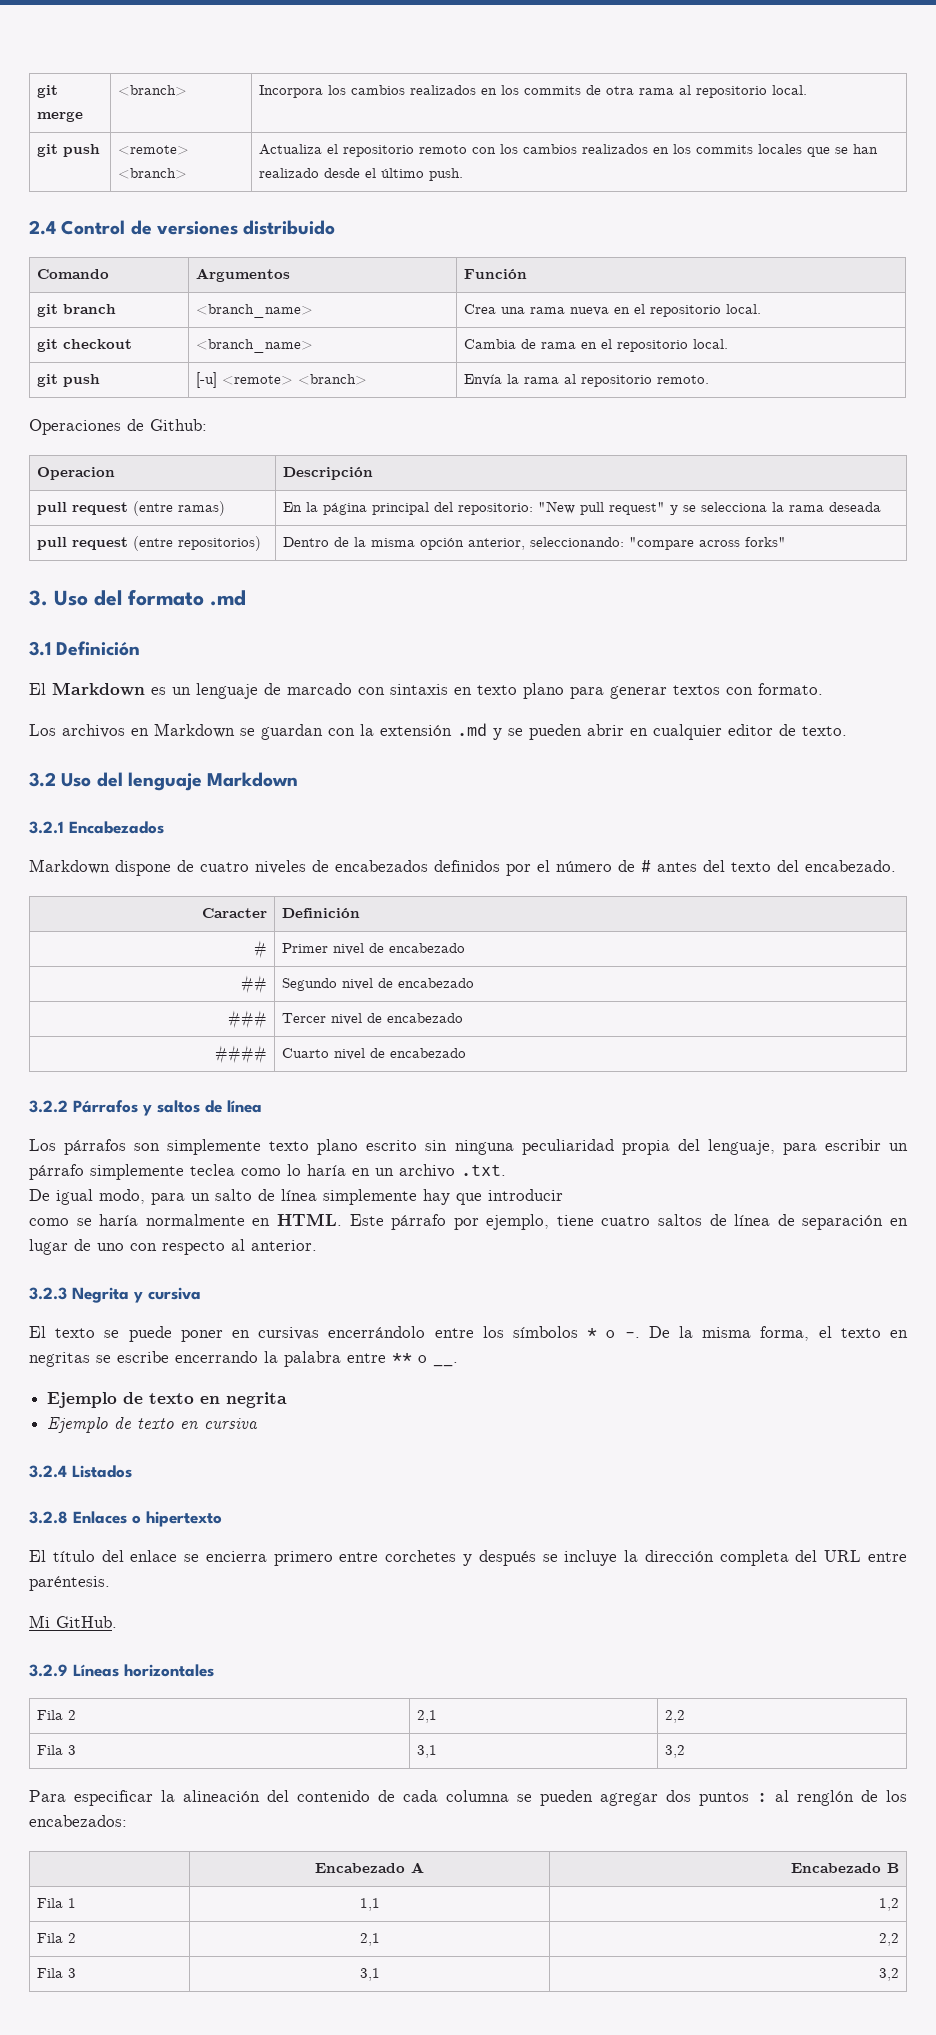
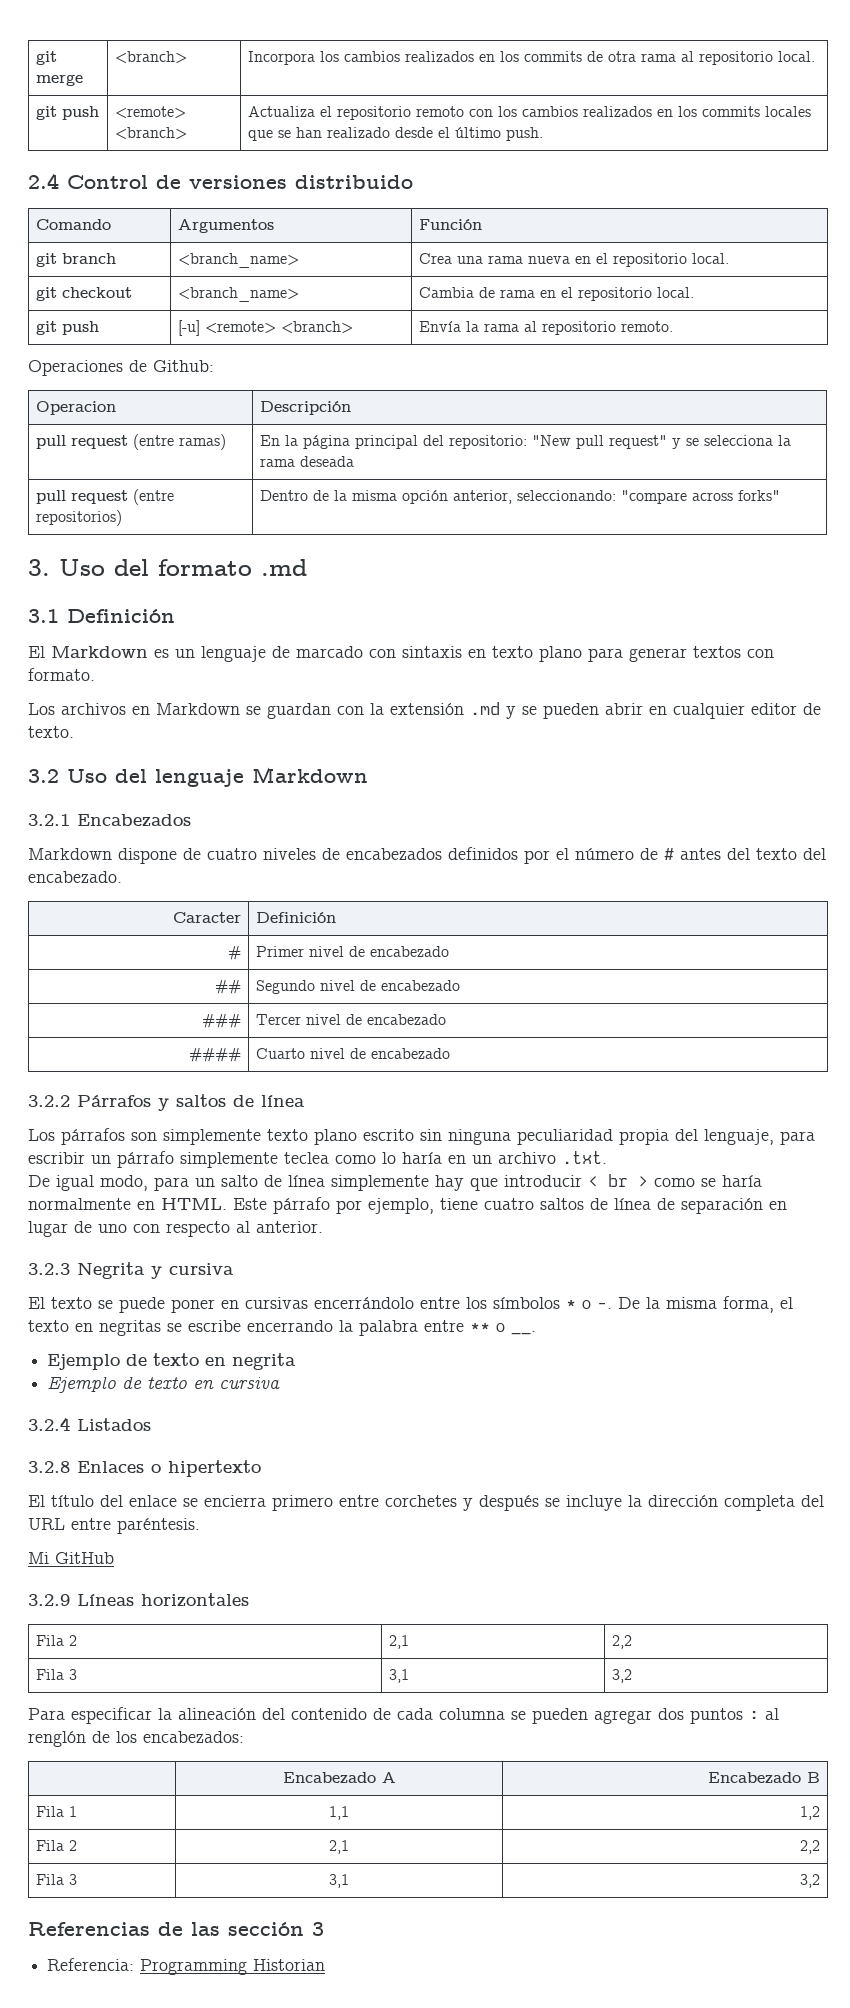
- De igual modo, para un salto de línea simplemente hay que introducir
- como se haría normalmente en HTML.
+ De igual modo, para un salto de línea simplemente hay que introducir < br > como se haría normalmente en HTML.
- Mi GitHub.
+ Mi GitHub
+ Referencias de las sección 3
+ Referencia: Programming Historian

